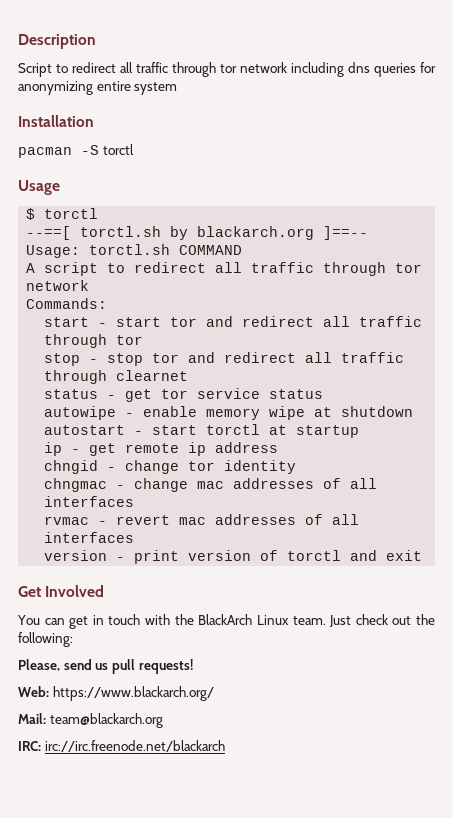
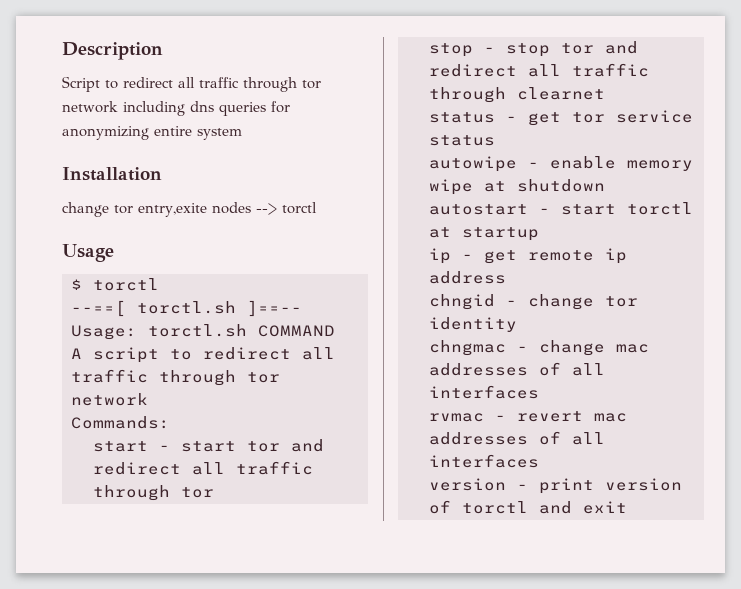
- pacman -S torctl
+ change tor entry,exite nodes --> torctl
- --==[ torctl.sh by blackarch.org ]==--
+ --==[ torctl.sh ]==--
- Get Involved
- You can get in touch with the BlackArch Linux team. Just check out the following:
- Please, send us pull requests!
- Web: https://www.blackarch.org/
- Mail: team@blackarch.org
- IRC: irc://irc.freenode.net/blackarch

